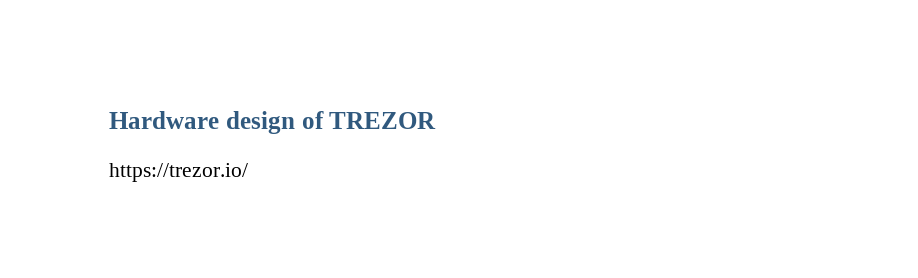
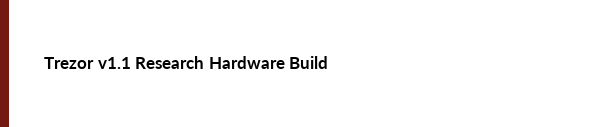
- Hardware design of TREZOR
- https://trezor.io/
+ Trezor v1.1 Research Hardware Build

